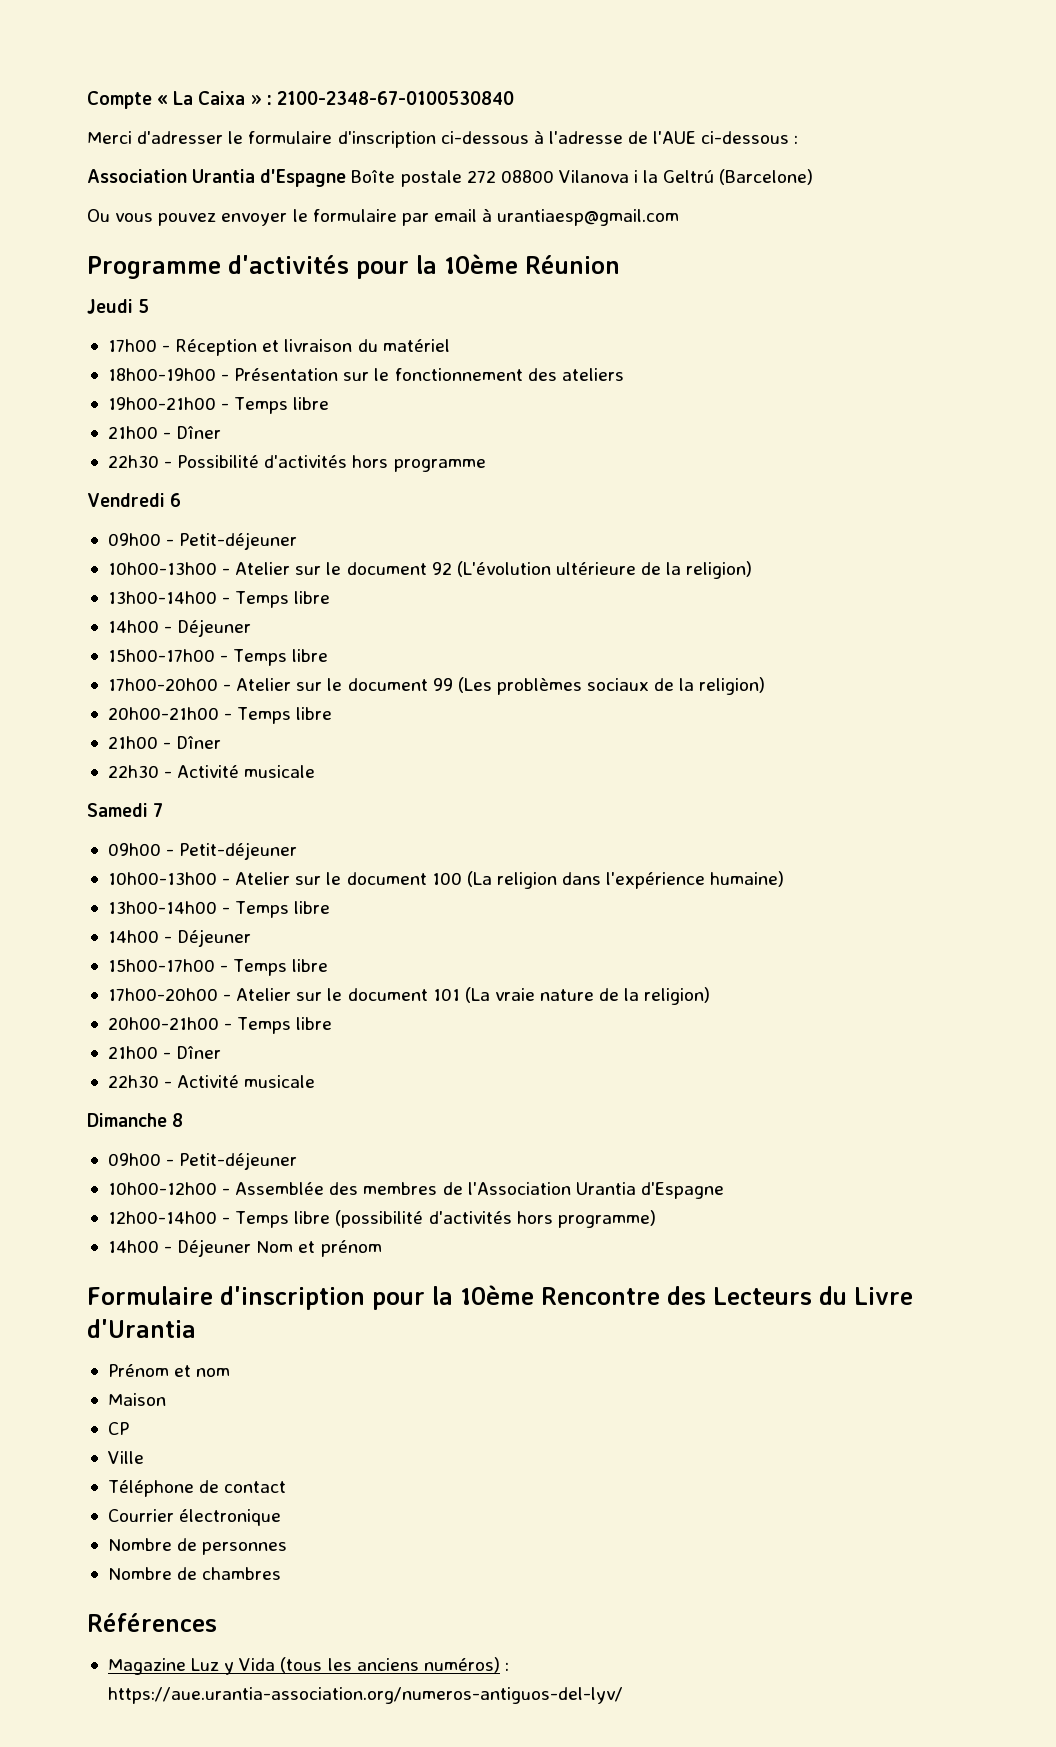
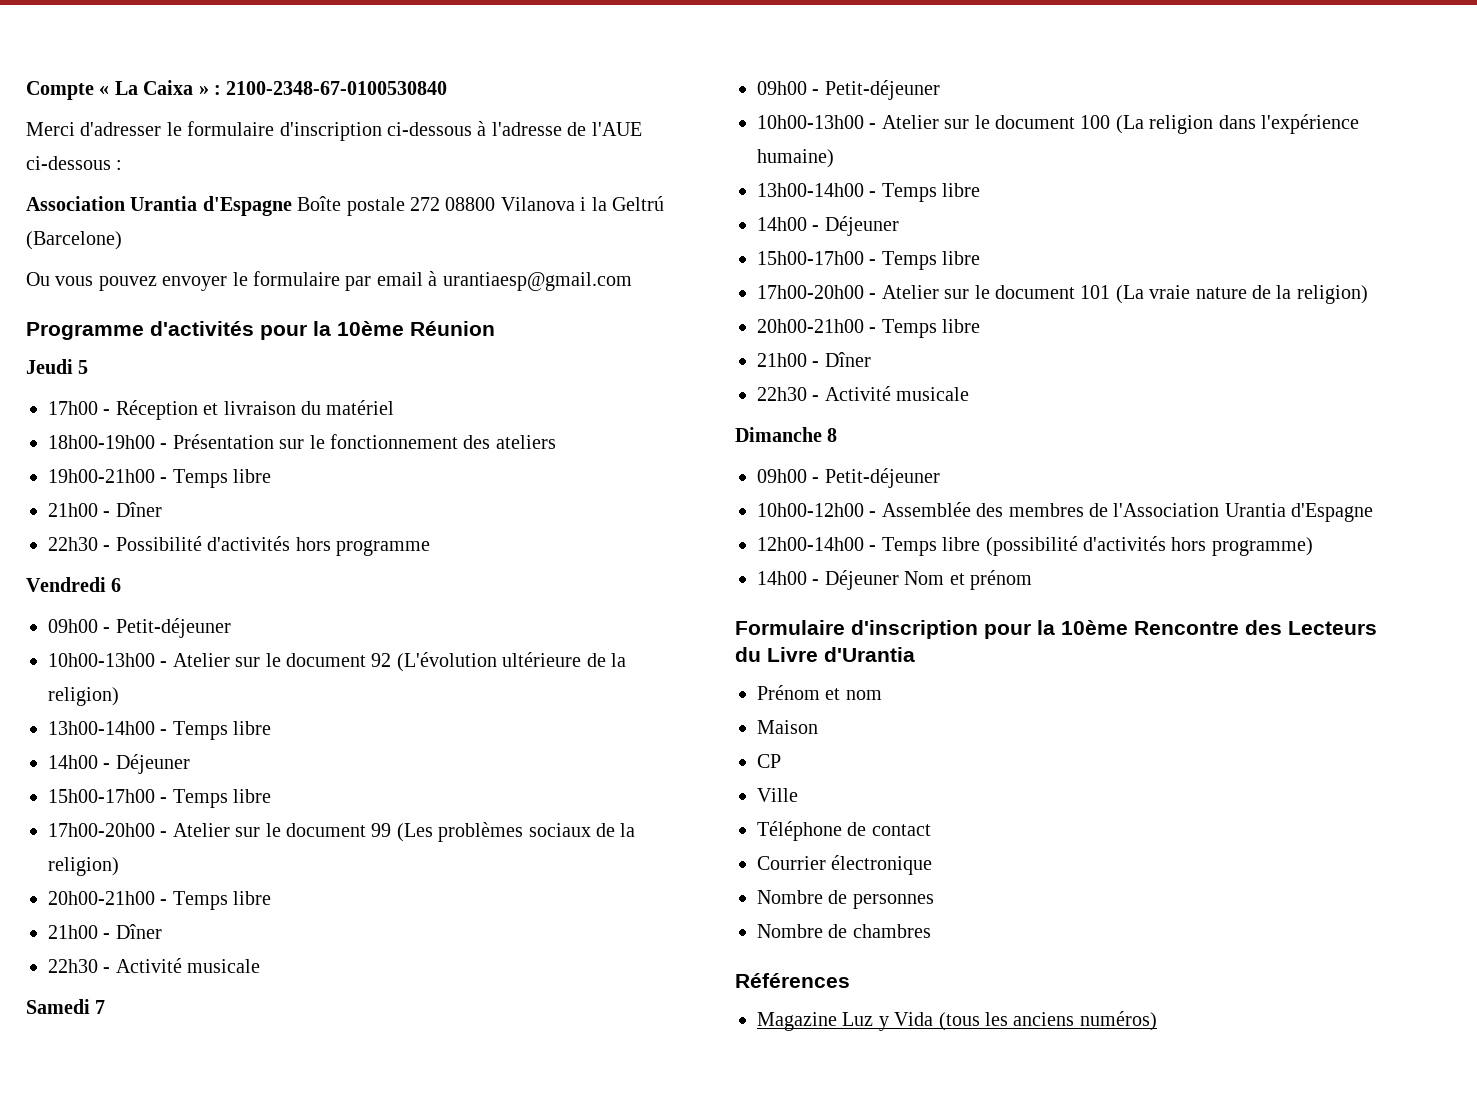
- Magazine Luz y Vida (tous les anciens numéros) : https://aue.urantia-association.org/numeros-antiguos-del-lyv/
+ Magazine Luz y Vida (tous les anciens numéros)

